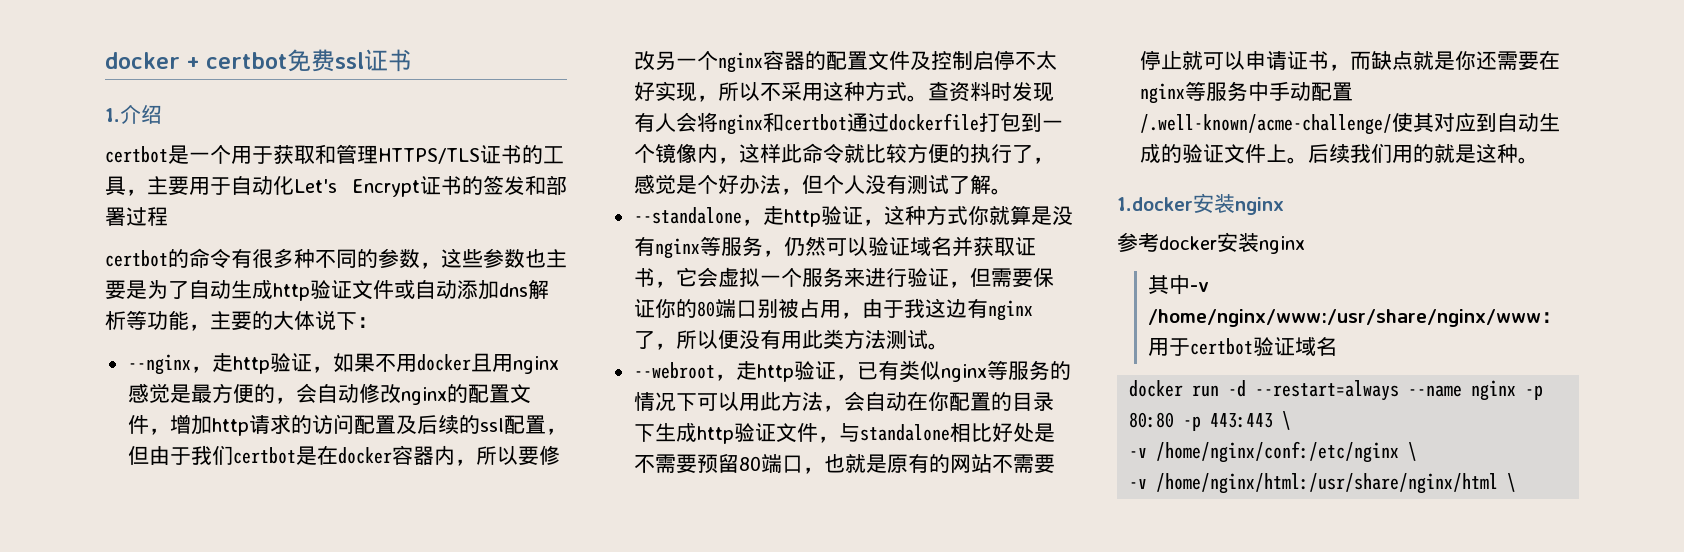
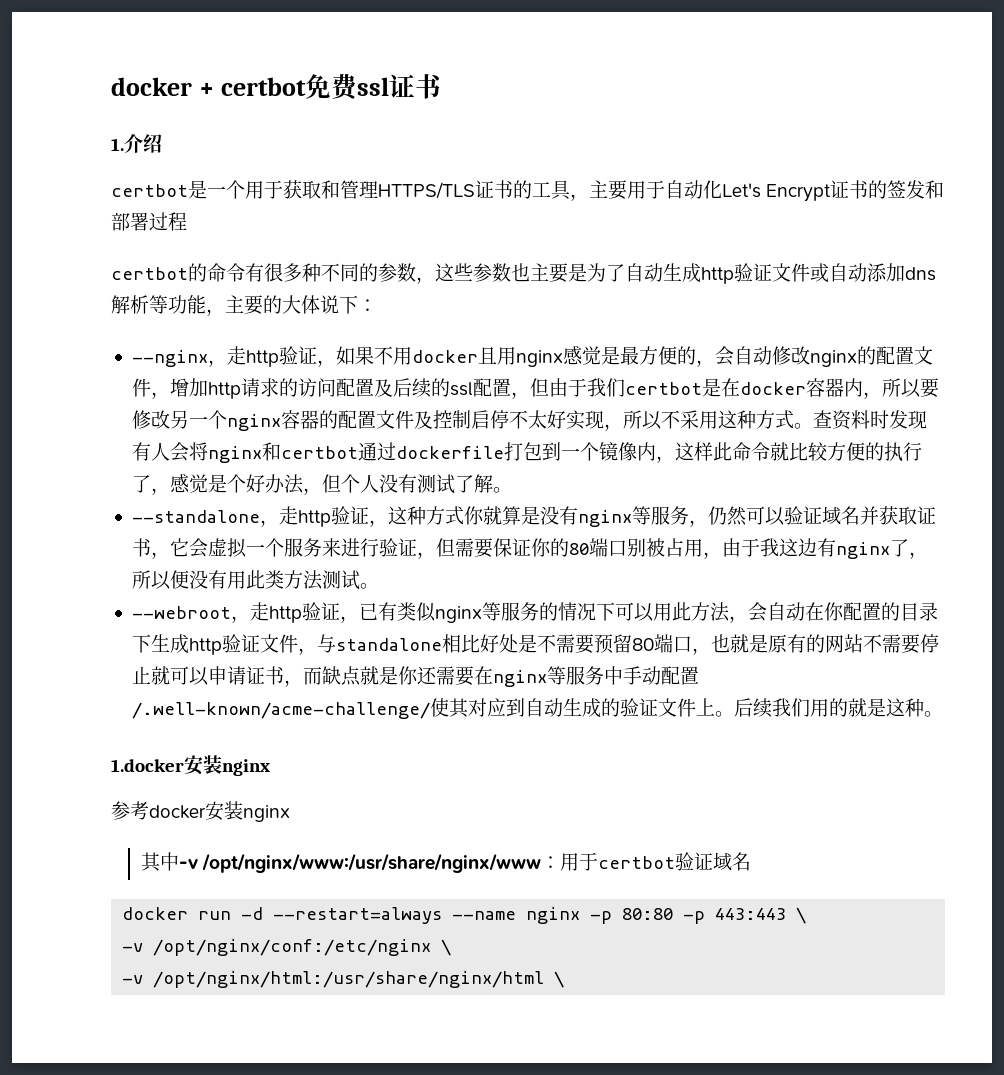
- 其中-v /home/nginx/www:/usr/share/nginx/www：用于certbot验证域名
+ 其中-v /opt/nginx/www:/usr/share/nginx/www：用于certbot验证域名
- -v /home/nginx/conf:/etc/nginx \
- -v /home/nginx/html:/usr/share/nginx/html \
+ -v /opt/nginx/conf:/etc/nginx \
+ -v /opt/nginx/html:/usr/share/nginx/html \

